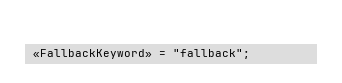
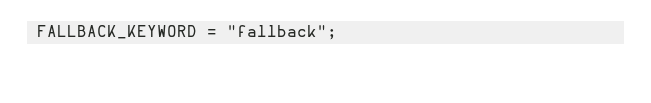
- «FallbackKeyword» = "fallback";
+ FALLBACK_KEYWORD = "fallback";

